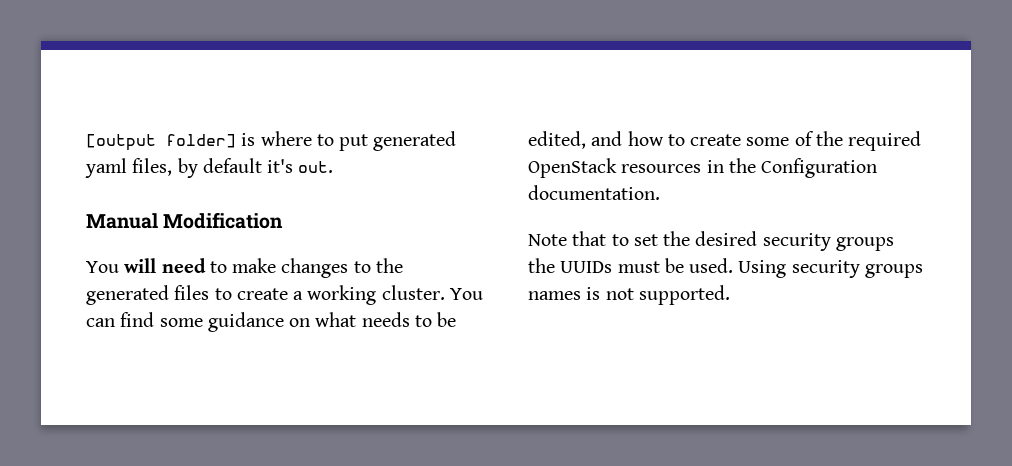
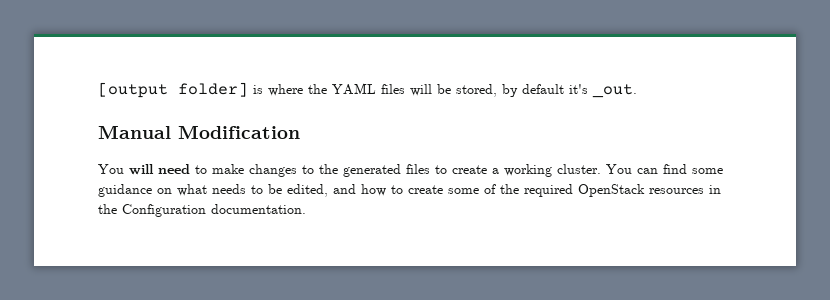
- [output folder] is where to put generated yaml files, by default it's out.
+ [output folder] is where the YAML files will be stored, by default it's _out.
- Note that to set the desired security groups the UUIDs must be used. Using security groups names is not supported.

